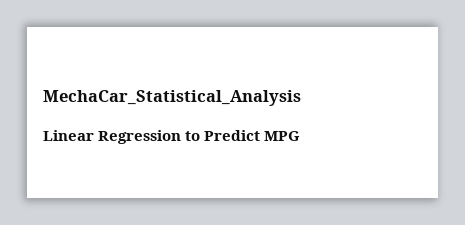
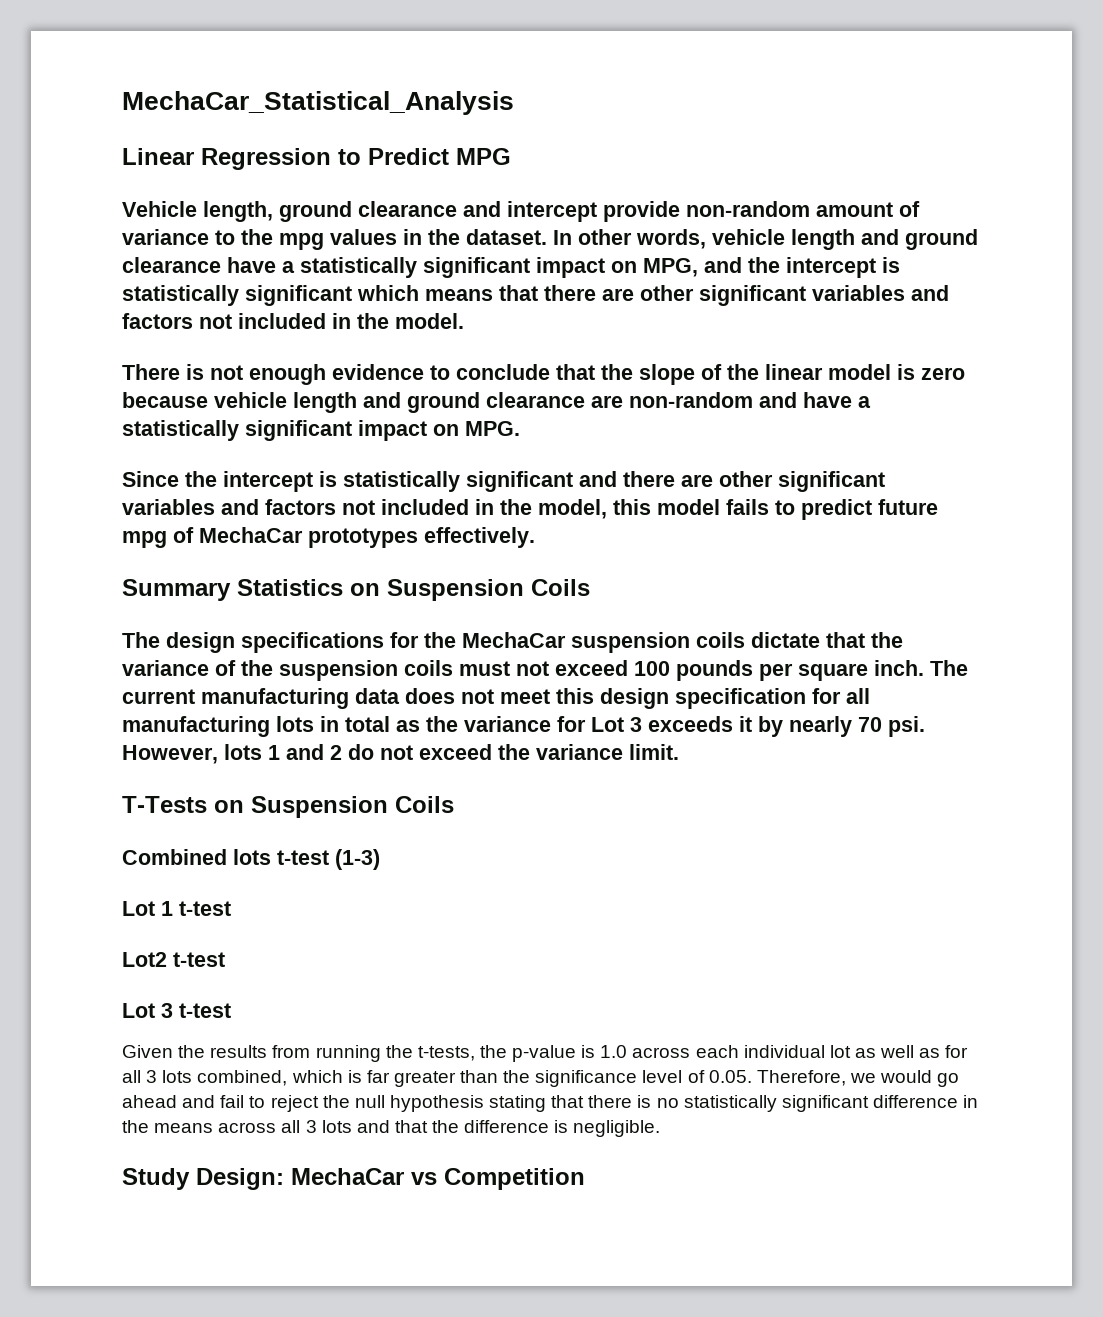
+ Vehicle length, ground clearance and intercept provide non-random amount of variance to the mpg values in the dataset. In other words, vehicle length and ground clearance have a statistically significant impact on MPG, and the intercept is statistically significant which means that there are other significant variables and factors not included in the model.
+ There is not enough evidence to conclude that the slope of the linear model is zero because vehicle length and ground clearance are non-random and have a statistically significant impact on MPG.
+ Since the intercept is statistically significant and there are other significant variables and factors not included in the model, this model fails to predict future mpg of MechaCar prototypes effectively.
+ Summary Statistics on Suspension Coils
+ The design specifications for the MechaCar suspension coils dictate that the variance of the suspension coils must not exceed 100 pounds per square inch. The current manufacturing data does not meet this design specification for all manufacturing lots in total as the variance for Lot 3 exceeds it by nearly 70 psi. However, lots 1 and 2 do not exceed the variance limit.
+ T-Tests on Suspension Coils
+ Combined lots t-test (1-3)
+ Lot 1 t-test
+ Lot2 t-test
+ Lot 3 t-test
+ Given the results from running the t-tests, the p-value is 1.0 across each individual lot as well as for all 3 lots combined, which is far greater than the significance level of 0.05. Therefore, we would go ahead and fail to reject the null hypothesis stating that there is no statistically significant difference in the means across all 3 lots and that the difference is negligible.
+ Study Design: MechaCar vs Competition

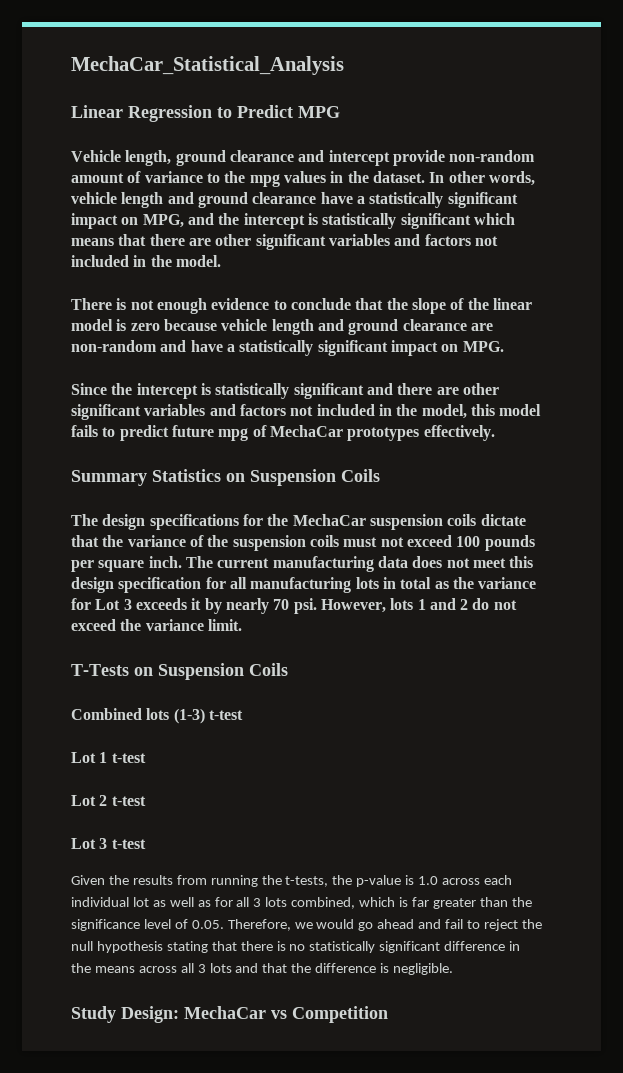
- Combined lots t-test (1-3)
+ Combined lots (1-3) t-test
- Lot2 t-test
+ Lot 2 t-test

